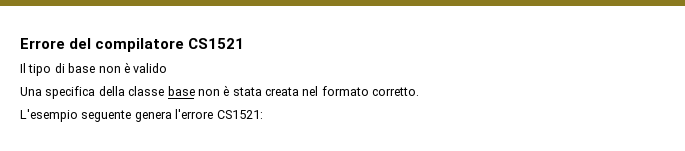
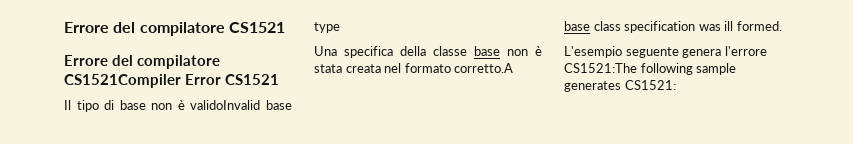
+ Errore del compilatore CS1521Compiler Error CS1521
- Il tipo di base non è valido
+ Il tipo di base non è validoInvalid base type
- Una specifica della classe base non è stata creata nel formato corretto.
+ Una specifica della classe base non è stata creata nel formato corretto.A base class specification was ill formed.
- L'esempio seguente genera l'errore CS1521:
+ L'esempio seguente genera l'errore CS1521:The following sample generates CS1521:

